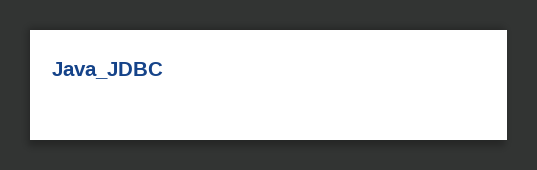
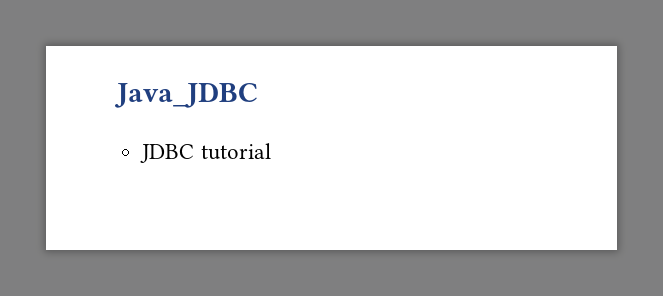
+ JDBC tutorial

